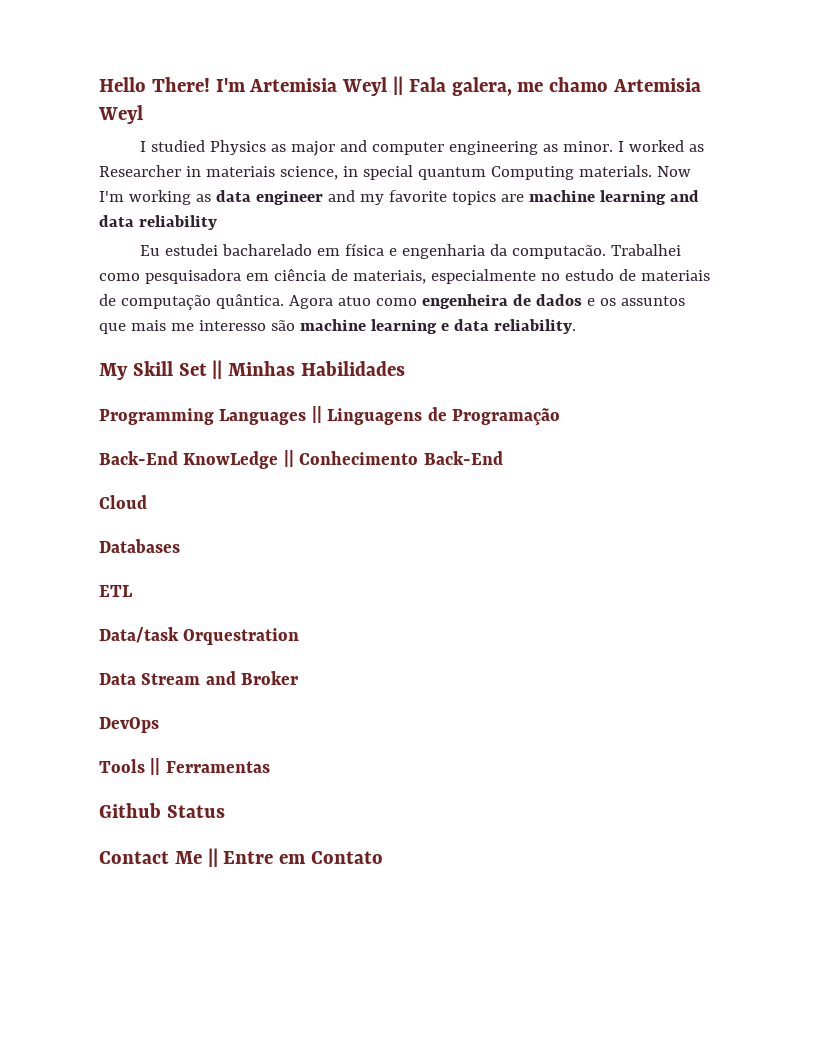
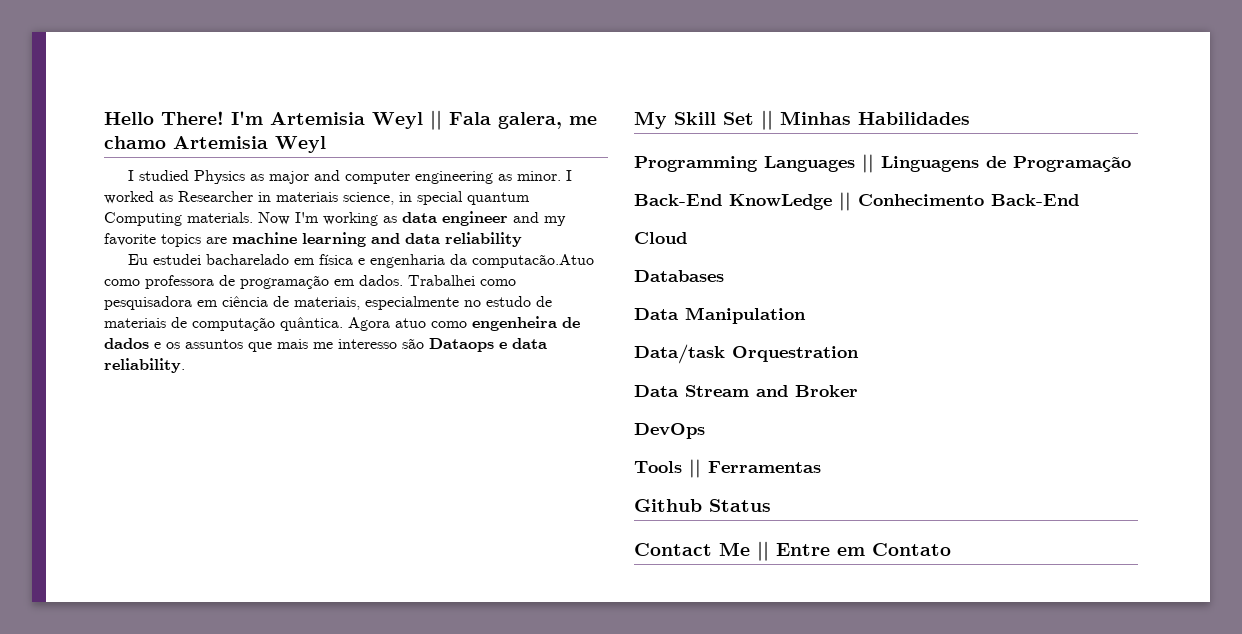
- Eu estudei bacharelado em física e engenharia da computacão.
+ Eu estudei bacharelado em física e engenharia da computacão.Atuo como professora de programação em dados.
- Agora atuo como engenheira de dados e os assuntos que mais me interesso são machine learning e data reliability.
+ Agora atuo como engenheira de dados e os assuntos que mais me interesso são Dataops e data reliability.
- ETL
+ Data Manipulation

